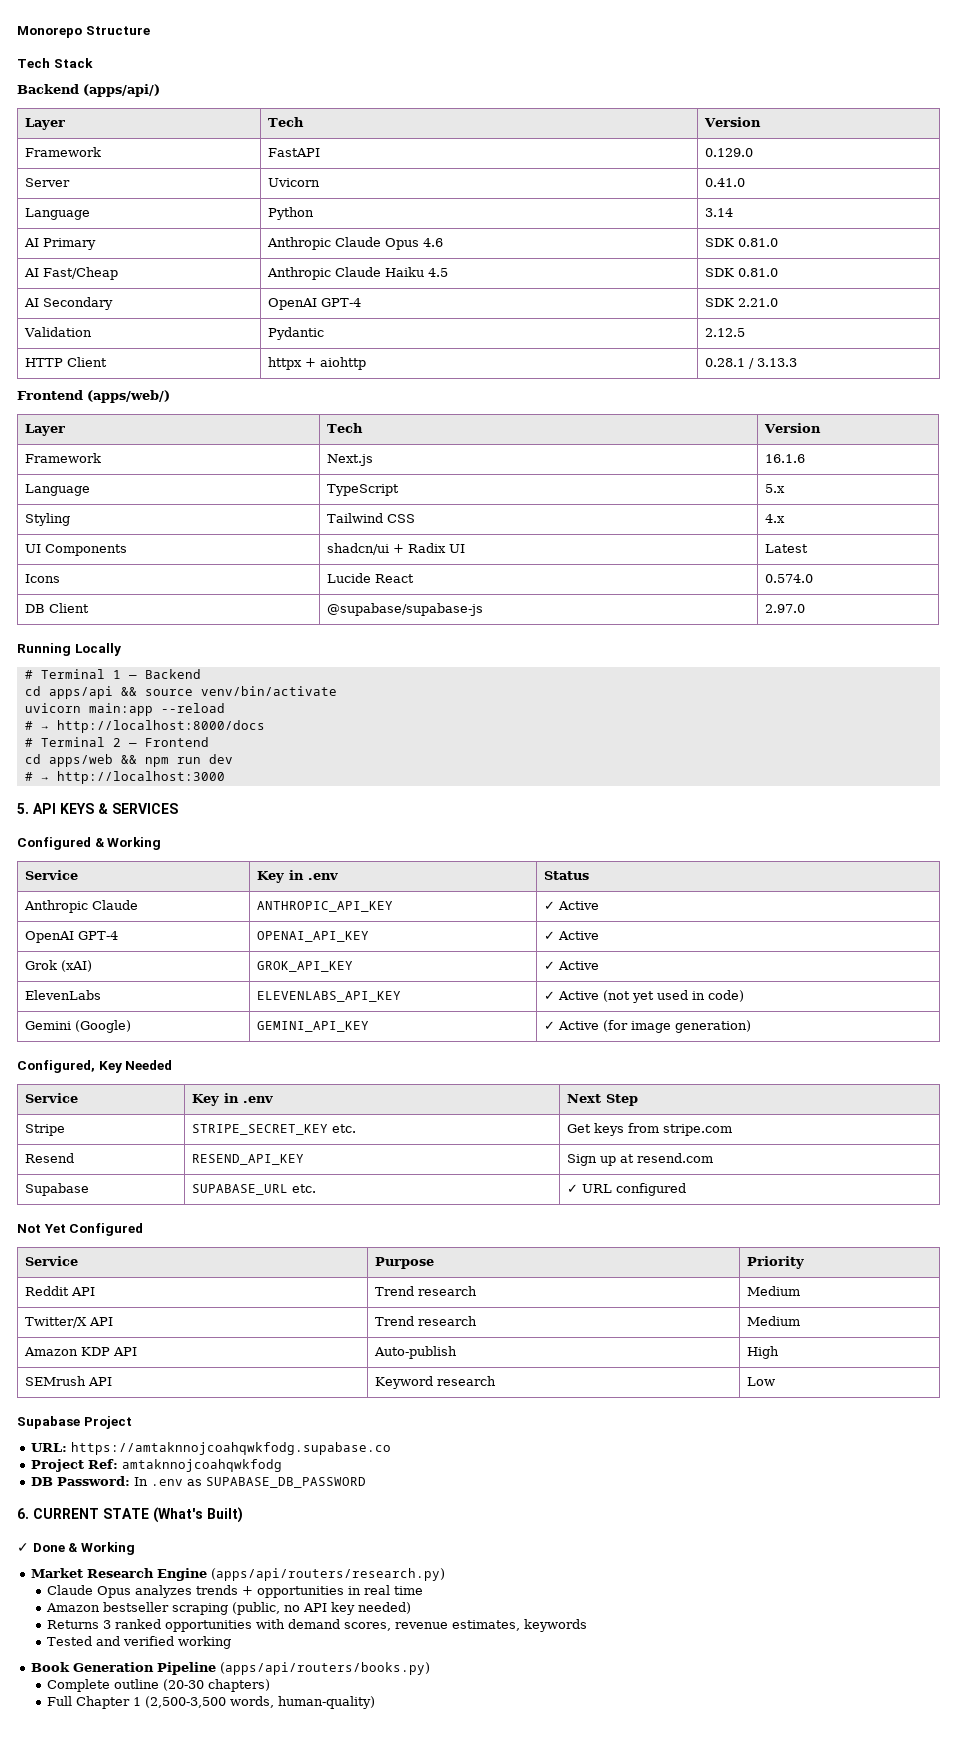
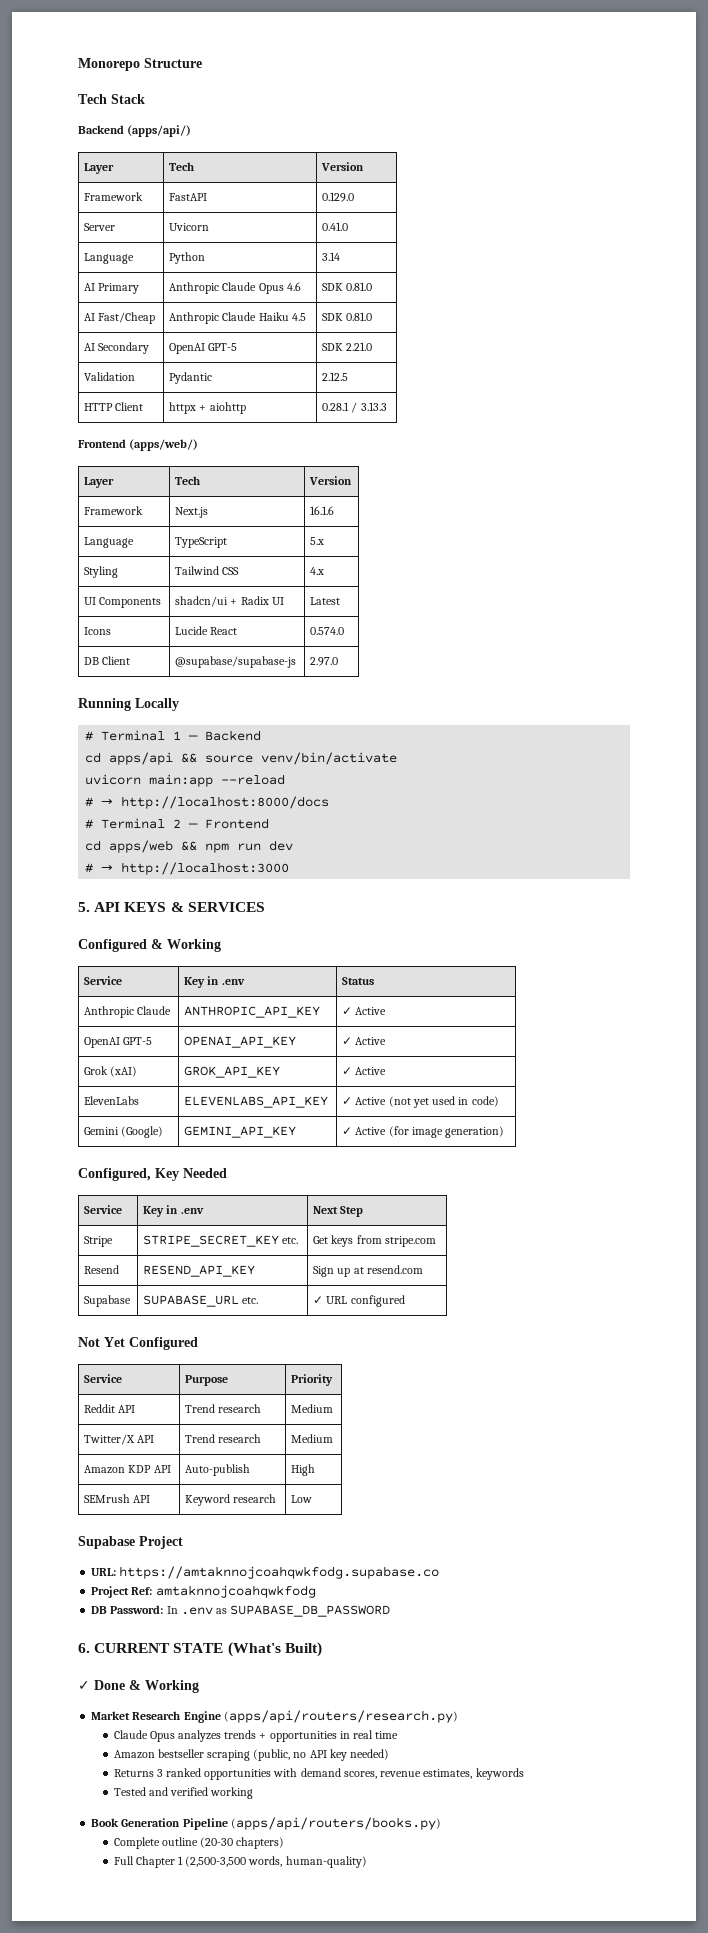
- AI Secondary | OpenAI GPT-4 | SDK 2.21.0
+ AI Secondary | OpenAI GPT-5 | SDK 2.21.0
- OpenAI GPT-4 | OPENAI_API_KEY | ✓ Active
+ OpenAI GPT-5 | OPENAI_API_KEY | ✓ Active

